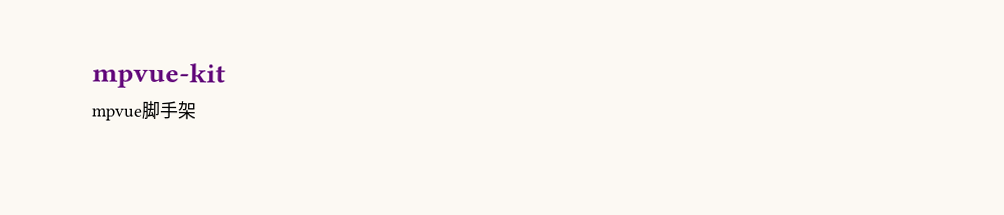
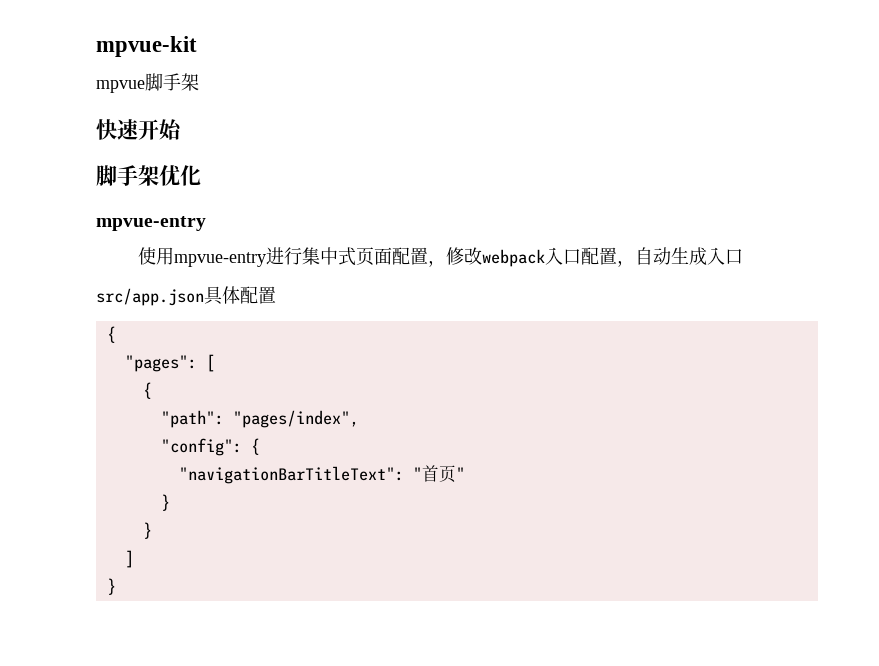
+ 快速开始
+ 脚手架优化
+ mpvue-entry
+ 使用mpvue-entry进行集中式页面配置，修改webpack入口配置，自动生成入口
+ src/app.json具体配置
+ {
+ "pages": [
+ {
+ "path": "pages/index",
+ "config": {
+ "navigationBarTitleText": "首页"
+ }
+ }
+ ]
+ }

